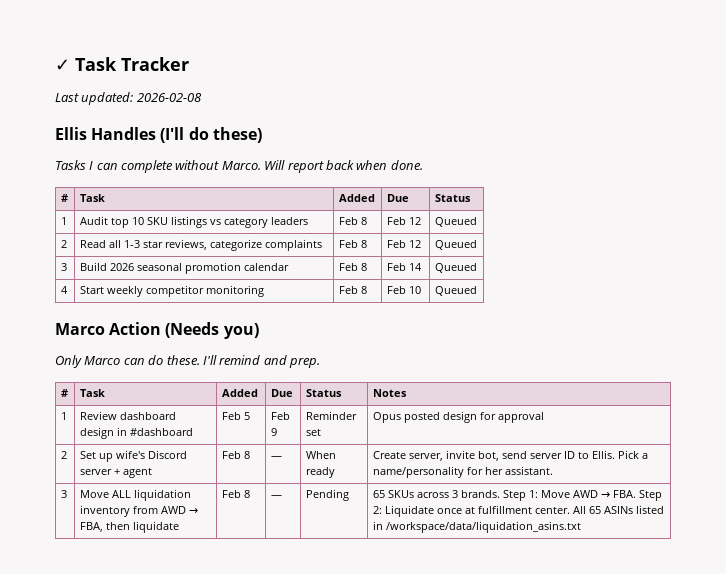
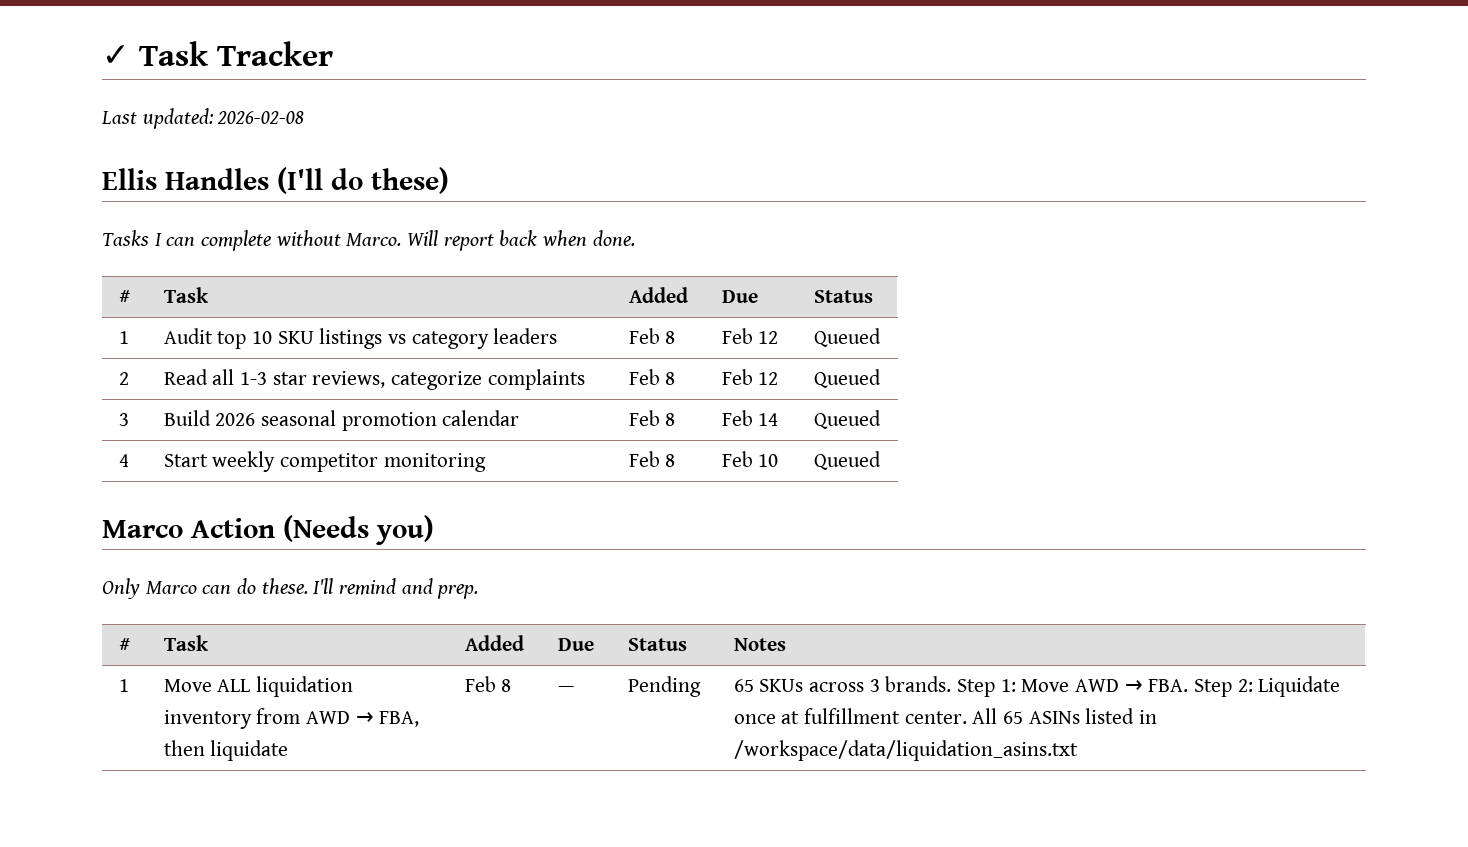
- 1 | Review dashboard design in #dashboard | Feb 5 | Feb 9 | Reminder set | Opus posted design for approval
- 2 | Set up wife's Discord server + agent | Feb 8 | — | When ready | Create server, invite bot, send server ID to Ellis. Pick a name/personality for her assistant.
- 3 | Move ALL liquidation inventory from AWD → FBA, then liquidate | Feb 8 | — | Pending | 65 SKUs across 3 brands. Step 1: Move AWD → FBA. Step 2: Liquidate once at fulfillment center. All 65 ASINs listed in /workspace/data/liquidation_asins.txt
+ 1 | Move ALL liquidation inventory from AWD → FBA, then liquidate | Feb 8 | — | Pending | 65 SKUs across 3 brands. Step 1: Move AWD → FBA. Step 2: Liquidate once at fulfillment center. All 65 ASINs listed in /workspace/data/liquidation_asins.txt

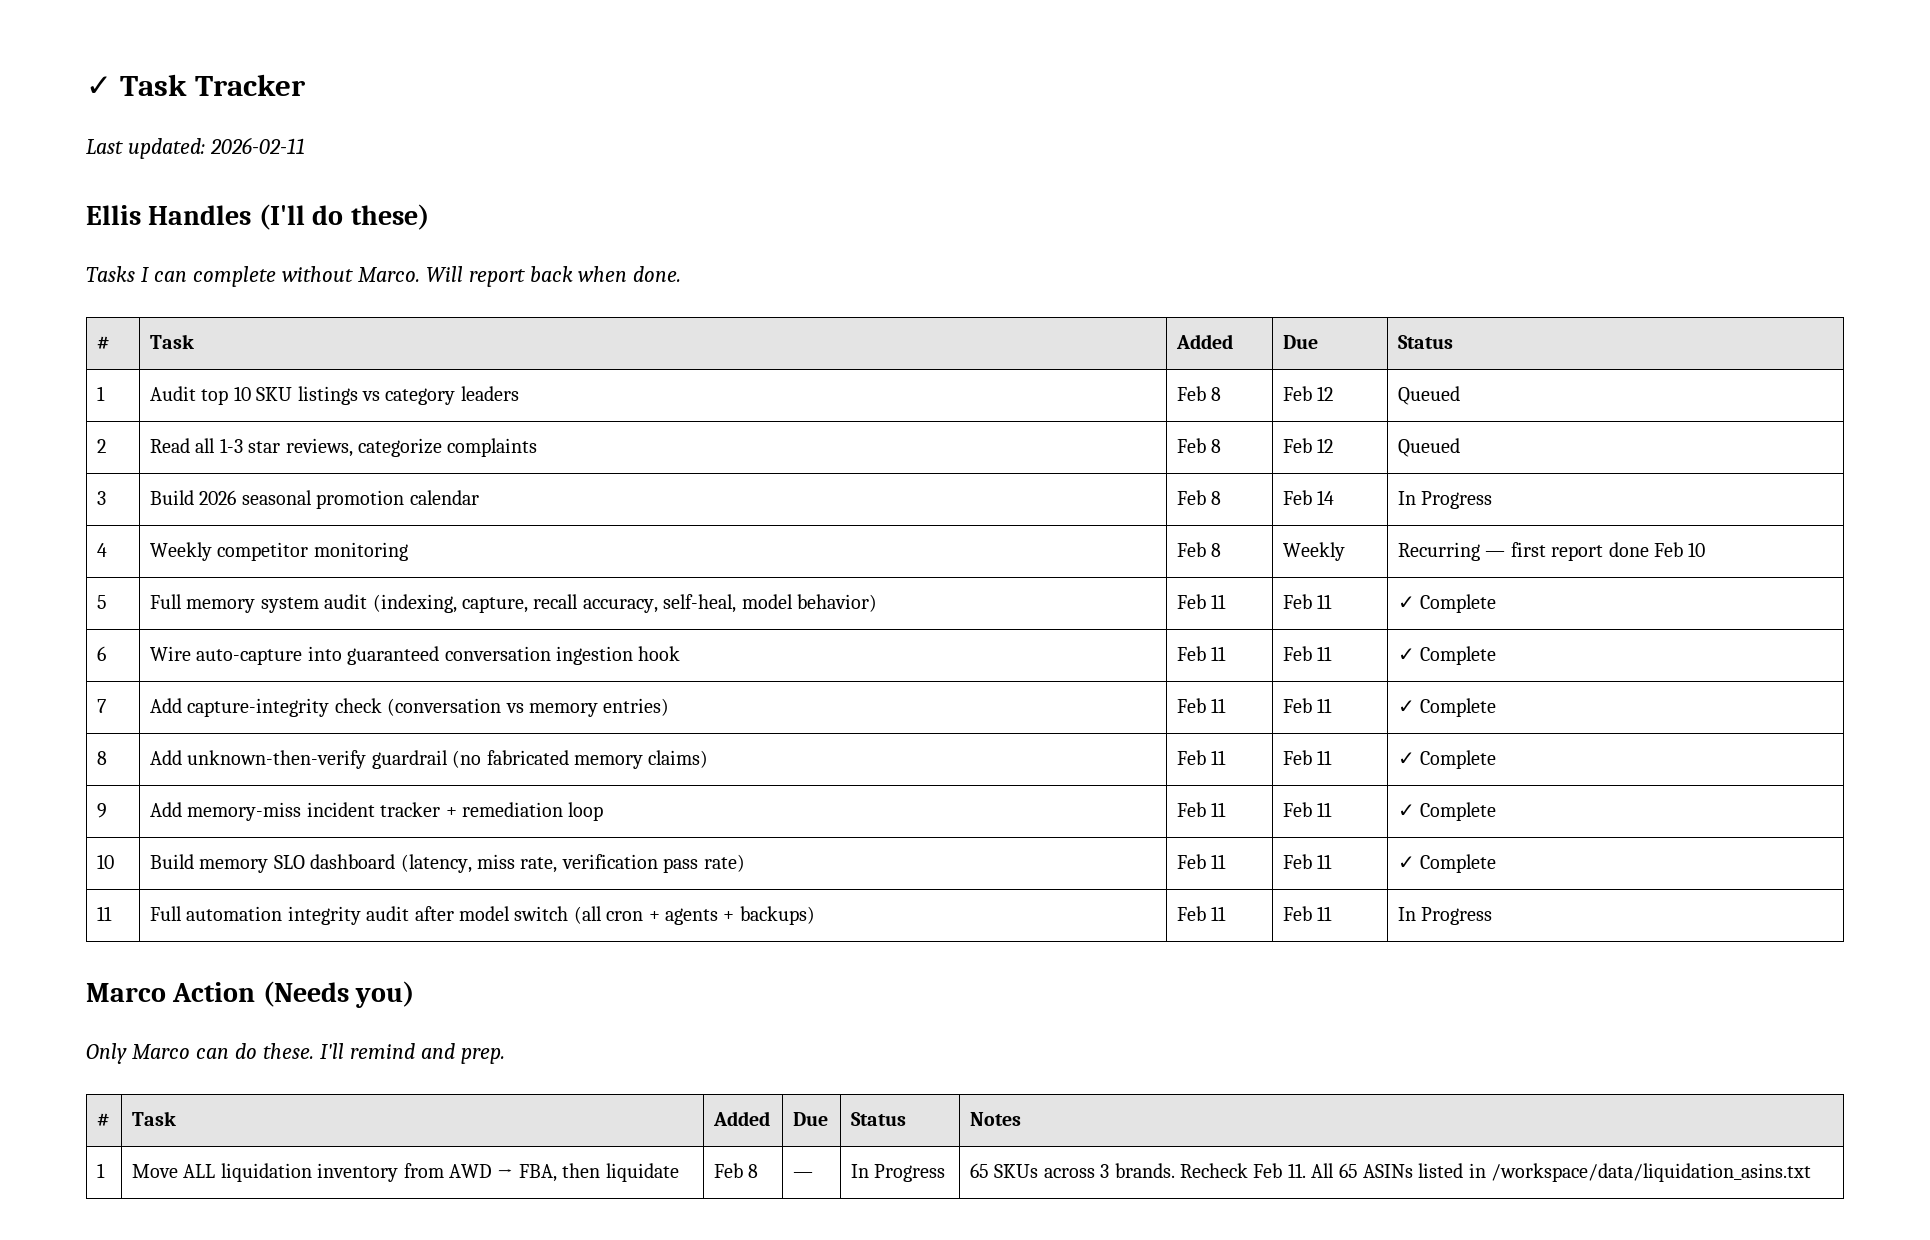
- Last updated: 2026-02-08
+ Last updated: 2026-02-11
- 3 | Build 2026 seasonal promotion calendar | Feb 8 | Feb 14 | Queued
+ 3 | Build 2026 seasonal promotion calendar | Feb 8 | Feb 14 | In Progress
- 4 | Start weekly competitor monitoring | Feb 8 | Feb 10 | Queued
+ 4 | Weekly competitor monitoring | Feb 8 | Weekly | Recurring — first report done Feb 10
+ 5 | Full memory system audit (indexing, capture, recall accuracy, self-heal, model behavior) | Feb 11 | Feb 11 | ✓ Complete
+ 6 | Wire auto-capture into guaranteed conversation ingestion hook | Feb 11 | Feb 11 | ✓ Complete
+ 7 | Add capture-integrity check (conversation vs memory entries) | Feb 11 | Feb 11 | ✓ Complete
+ 8 | Add unknown-then-verify guardrail (no fabricated memory claims) | Feb 11 | Feb 11 | ✓ Complete
+ 9 | Add memory-miss incident tracker + remediation loop | Feb 11 | Feb 11 | ✓ Complete
+ 10 | Build memory SLO dashboard (latency, miss rate, verification pass rate) | Feb 11 | Feb 11 | ✓ Complete
+ 11 | Full automation integrity audit after model switch (all cron + agents + backups) | Feb 11 | Feb 11 | In Progress
- 1 | Move ALL liquidation inventory from AWD → FBA, then liquidate | Feb 8 | — | Pending | 65 SKUs across 3 brands. Step 1: Move AWD → FBA. Step 2: Liquidate once at fulfillment center. All 65 ASINs listed in /workspace/data/liquidation_asins.txt
+ 1 | Move ALL liquidation inventory from AWD → FBA, then liquidate | Feb 8 | — | In Progress | 65 SKUs across 3 brands. Recheck Feb 11. All 65 ASINs listed in /workspace/data/liquidation_asins.txt

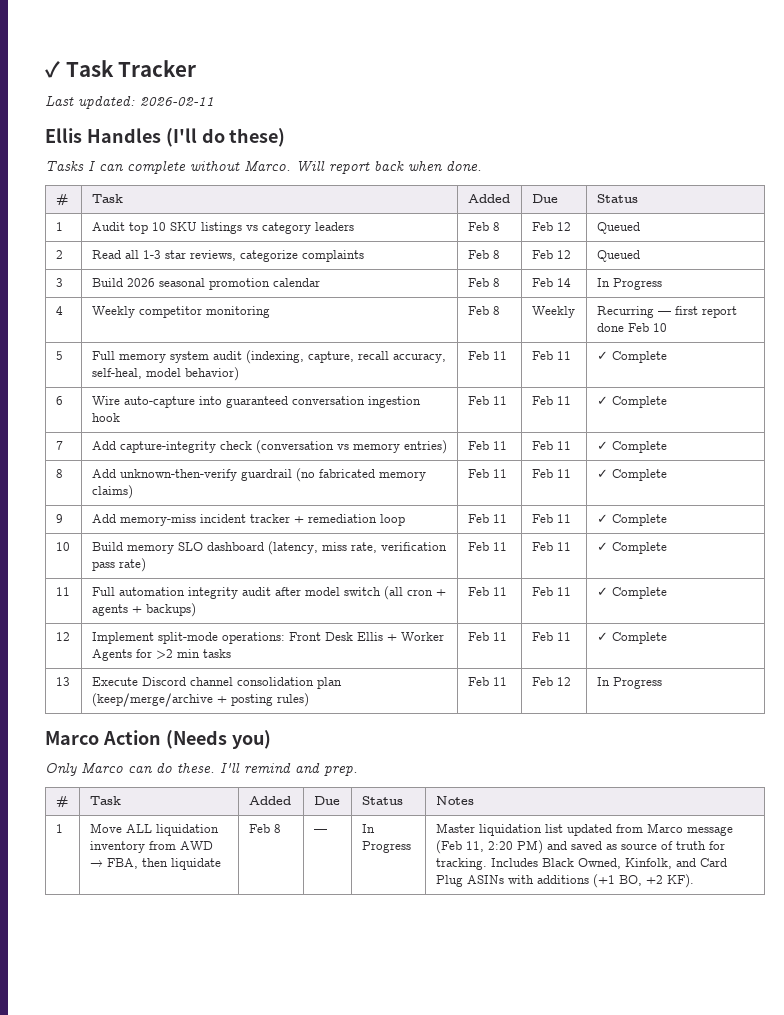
- 11 | Full automation integrity audit after model switch (all cron + agents + backups) | Feb 11 | Feb 11 | In Progress
+ 11 | Full automation integrity audit after model switch (all cron + agents + backups) | Feb 11 | Feb 11 | ✓ Complete
+ 12 | Implement split-mode operations: Front Desk Ellis + Worker Agents for >2 min tasks | Feb 11 | Feb 11 | ✓ Complete
+ 13 | Execute Discord channel consolidation plan (keep/merge/archive + posting rules) | Feb 11 | Feb 12 | In Progress
- 65 SKUs across 3 brands. Recheck Feb 11. All 65 ASINs listed in /workspace/data/liquidation_asins.txt
+ Master liquidation list updated from Marco message (Feb 11, 2:20 PM) and saved as source of truth for tracking. Includes Black Owned, Kinfolk, and Card Plug ASINs with additions (+1 BO, +2 KF).

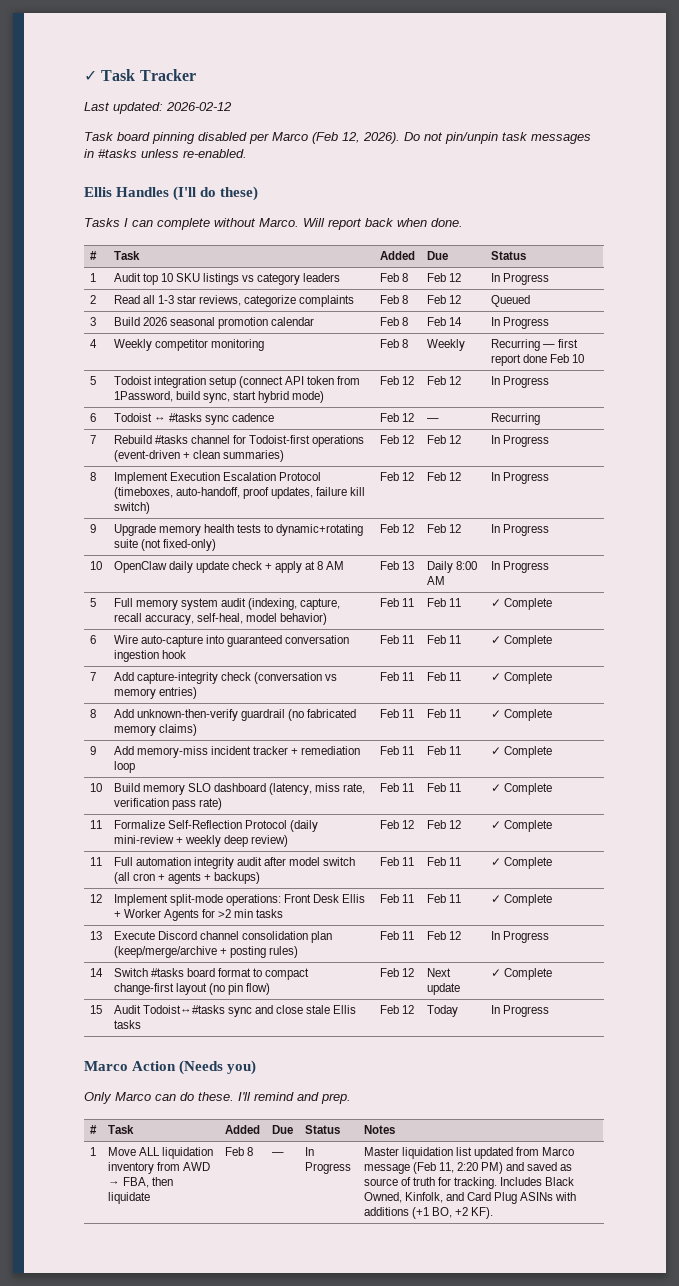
- Last updated: 2026-02-11
+ Last updated: 2026-02-12
+ Task board pinning disabled per Marco (Feb 12, 2026). Do not pin/unpin task messages in #tasks unless re-enabled.
- 1 | Audit top 10 SKU listings vs category leaders | Feb 8 | Feb 12 | Queued
+ 1 | Audit top 10 SKU listings vs category leaders | Feb 8 | Feb 12 | In Progress
+ 5 | Todoist integration setup (connect API token from 1Password, build sync, start hybrid mode) | Feb 12 | Feb 12 | In Progress
+ 6 | Todoist ↔ #tasks sync cadence | Feb 12 | — | Recurring
+ 7 | Rebuild #tasks channel for Todoist-first operations (event-driven + clean summaries) | Feb 12 | Feb 12 | In Progress
+ 8 | Implement Execution Escalation Protocol (timeboxes, auto-handoff, proof updates, failure kill switch) | Feb 12 | Feb 12 | In Progress
+ 9 | Upgrade memory health tests to dynamic+rotating suite (not fixed-only) | Feb 12 | Feb 12 | In Progress
+ 10 | OpenClaw daily update check + apply at 8 AM | Feb 13 | Daily 8:00 AM | In Progress
+ 11 | Formalize Self-Reflection Protocol (daily mini-review + weekly deep review) | Feb 12 | Feb 12 | ✓ Complete
+ 14 | Switch #tasks board format to compact change-first layout (no pin flow) | Feb 12 | Next update | ✓ Complete
+ 15 | Audit Todoist↔#tasks sync and close stale Ellis tasks | Feb 12 | Today | In Progress

